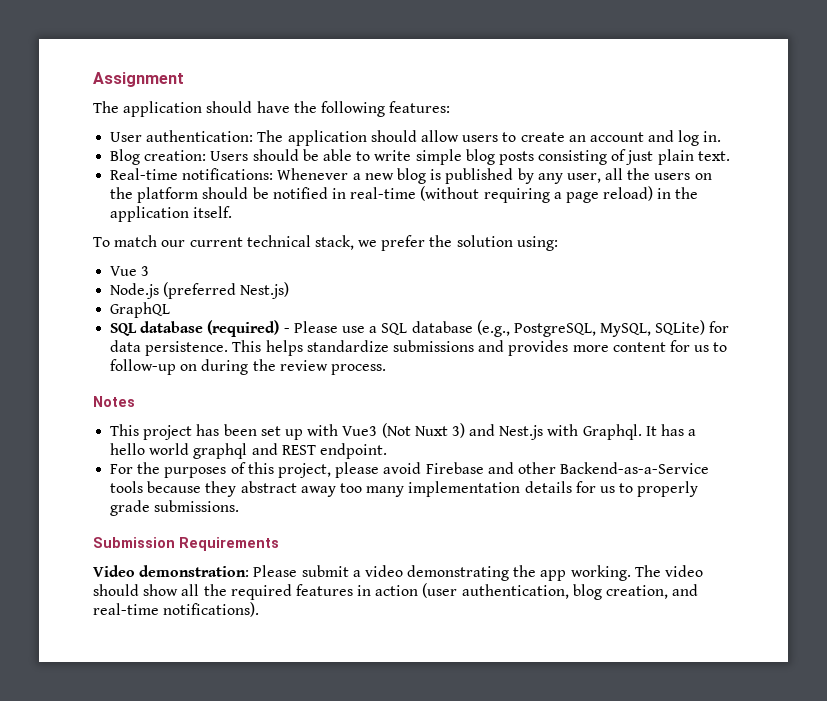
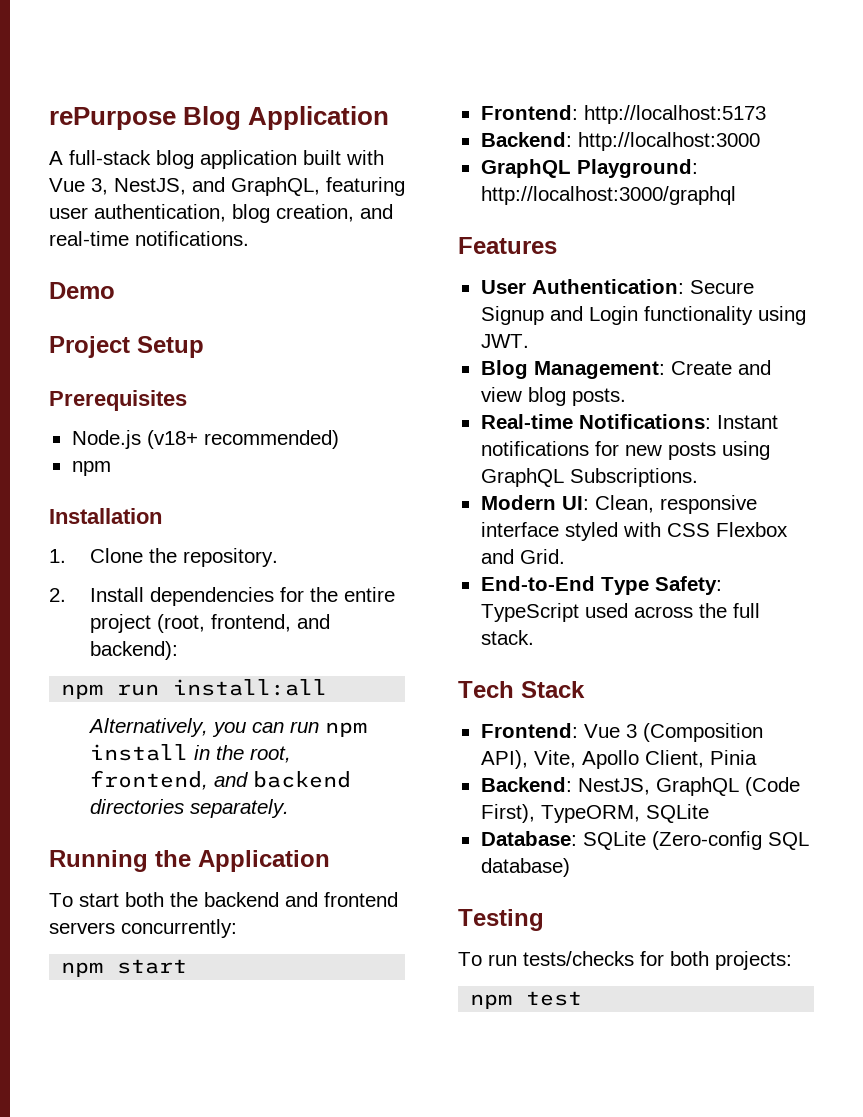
- Assignment
- The application should have the following features:
- User authentication: The application should allow users to create an account and log in.
- Blog creation: Users should be able to write simple blog posts consisting of just plain text.
- Real-time notifications: Whenever a new blog is published by any user, all the users on the platform should be notified in real-time (without requiring a page reload) in the application itself.
- To match our current technical stack, we prefer the solution using:
- Vue 3
- Node.js (preferred Nest.js)
- GraphQL
- SQL database (required) - Please use a SQL database (e.g., PostgreSQL, MySQL, SQLite) for data persistence. This helps standardize submissions and provides more content for us to follow-up on during the review process.
- Notes
- This project has been set up with Vue3 (Not Nuxt 3) and Nest.js with Graphql. It has a hello world graphql and REST endpoint.
- For the purposes of this project, please avoid Firebase and other Backend-as-a-Service tools because they abstract away too many implementation details for us to properly grade submissions.
- Submission Requirements
- Video demonstration: Please submit a video demonstrating the app working. The video should show all the required features in action (user authentication, blog creation, and real-time notifications).
+ rePurpose Blog Application
+ A full-stack blog application built with Vue 3, NestJS, and GraphQL, featuring user authentication, blog creation, and real-time notifications.
+ Demo
+ Project Setup
+ Prerequisites
+ Node.js (v18+ recommended)
+ npm
+ Installation
+ 1. Clone the repository.
+ 2. Install dependencies for the entire project (root, frontend, and backend):
+ npm run install:all
+ Alternatively, you can run npm install in the root, frontend, and backend directories separately.
+ Running the Application
+ To start both the backend and frontend servers concurrently:
+ npm start
+ Frontend: http://localhost:5173
+ Backend: http://localhost:3000
+ GraphQL Playground: http://localhost:3000/graphql
+ Features
+ User Authentication: Secure Signup and Login functionality using JWT.
+ Blog Management: Create and view blog posts.
+ Real-time Notifications: Instant notifications for new posts using GraphQL Subscriptions.
+ Modern UI: Clean, responsive interface styled with CSS Flexbox and Grid.
+ End-to-End Type Safety: TypeScript used across the full stack.
+ Tech Stack
+ Frontend: Vue 3 (Composition API), Vite, Apollo Client, Pinia
+ Backend: NestJS, GraphQL (Code First), TypeORM, SQLite
+ Database: SQLite (Zero-config SQL database)
+ Testing
+ To run tests/checks for both projects:
+ npm test

